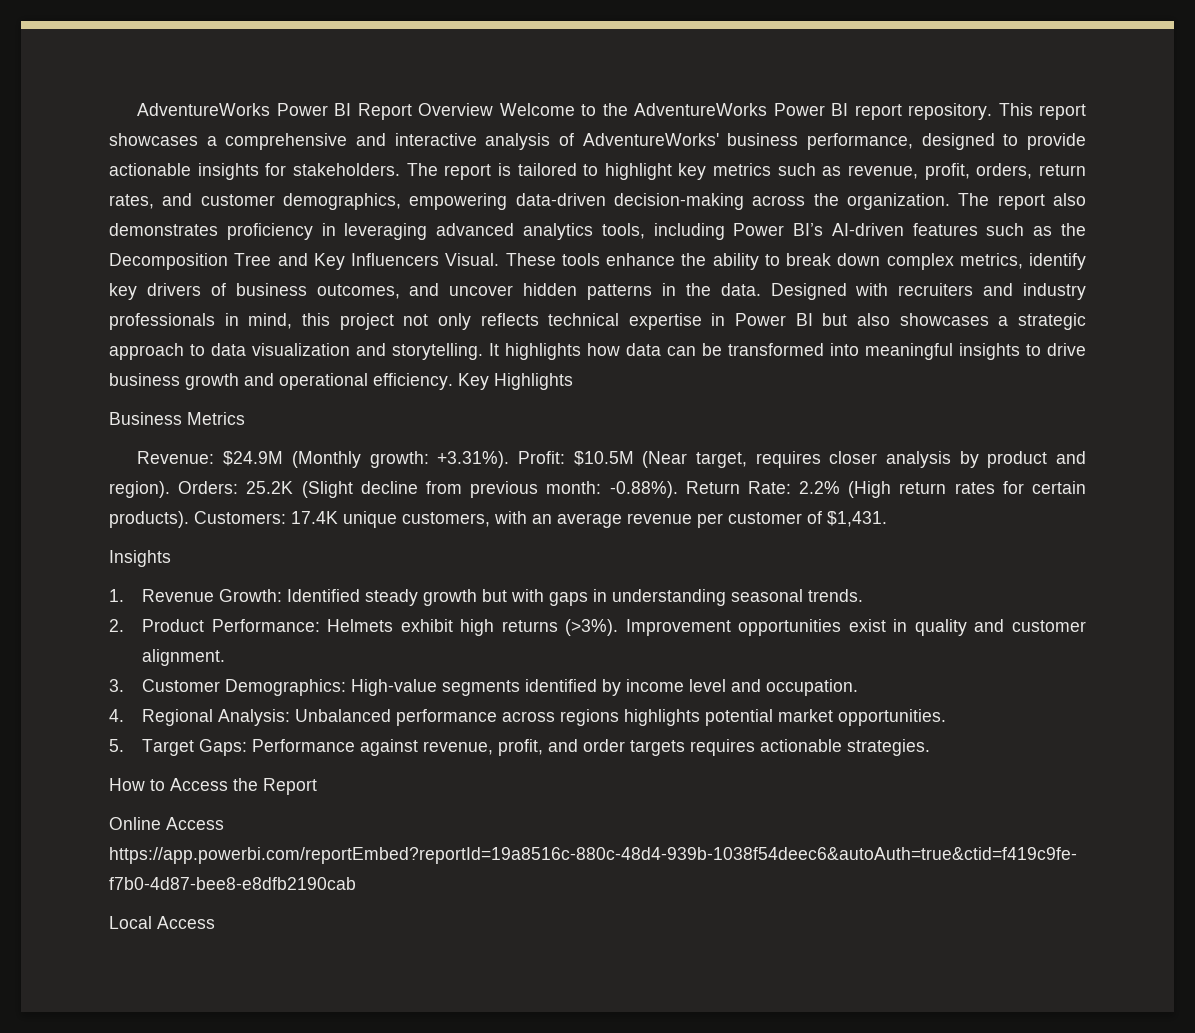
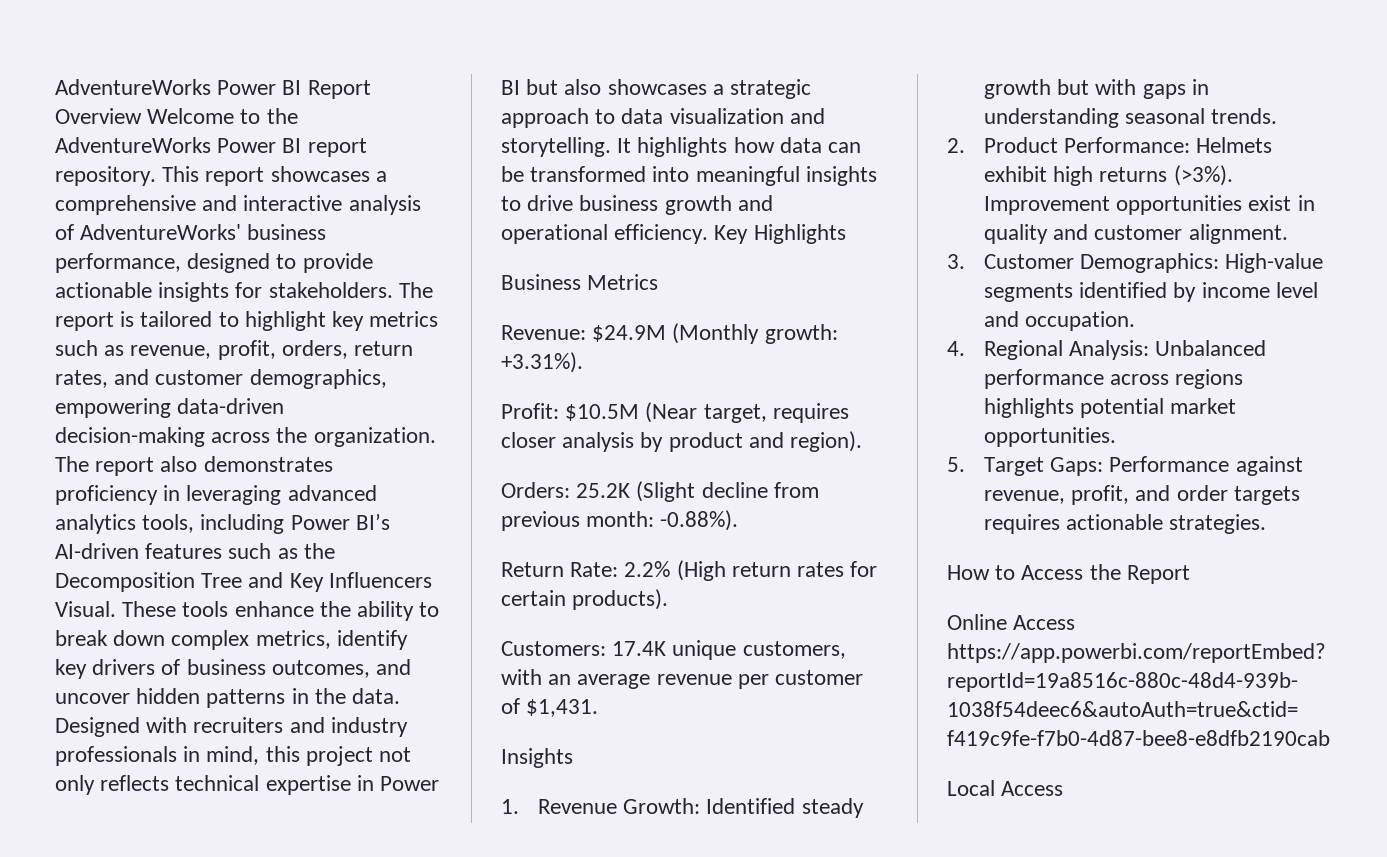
- Revenue: $24.9M (Monthly growth: +3.31%). Profit: $10.5M (Near target, requires closer analysis by product and region). Orders: 25.2K (Slight decline from previous month: -0.88%). Return Rate: 2.2% (High return rates for certain products). Customers: 17.4K unique customers, with an average revenue per customer of $1,431.
+ Revenue: $24.9M (Monthly growth: +3.31%).
+ Profit: $10.5M (Near target, requires closer analysis by product and region).
+ Orders: 25.2K (Slight decline from previous month: -0.88%).
+ Return Rate: 2.2% (High return rates for certain products).
+ Customers: 17.4K unique customers, with an average revenue per customer of $1,431.

